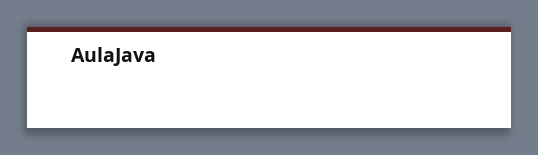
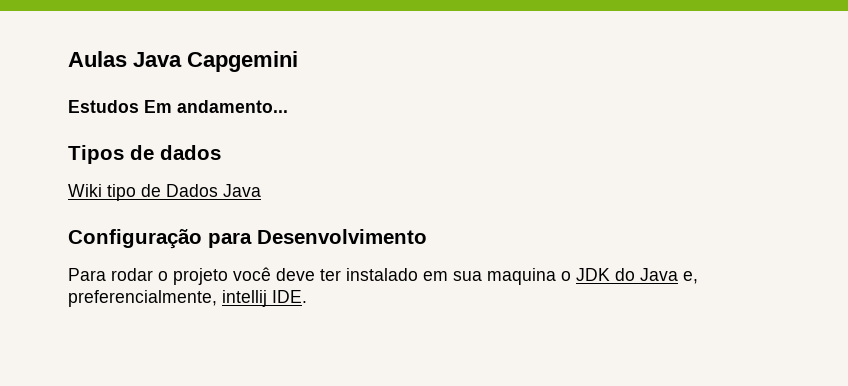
- AulaJava
+ Aulas Java Capgemini
+ Estudos Em andamento...
+ Tipos de dados
+ Wiki tipo de Dados Java
+ Configuração para Desenvolvimento
+ Para rodar o projeto você deve ter instalado em sua maquina o JDK do Java e, preferencialmente, intellij IDE.

